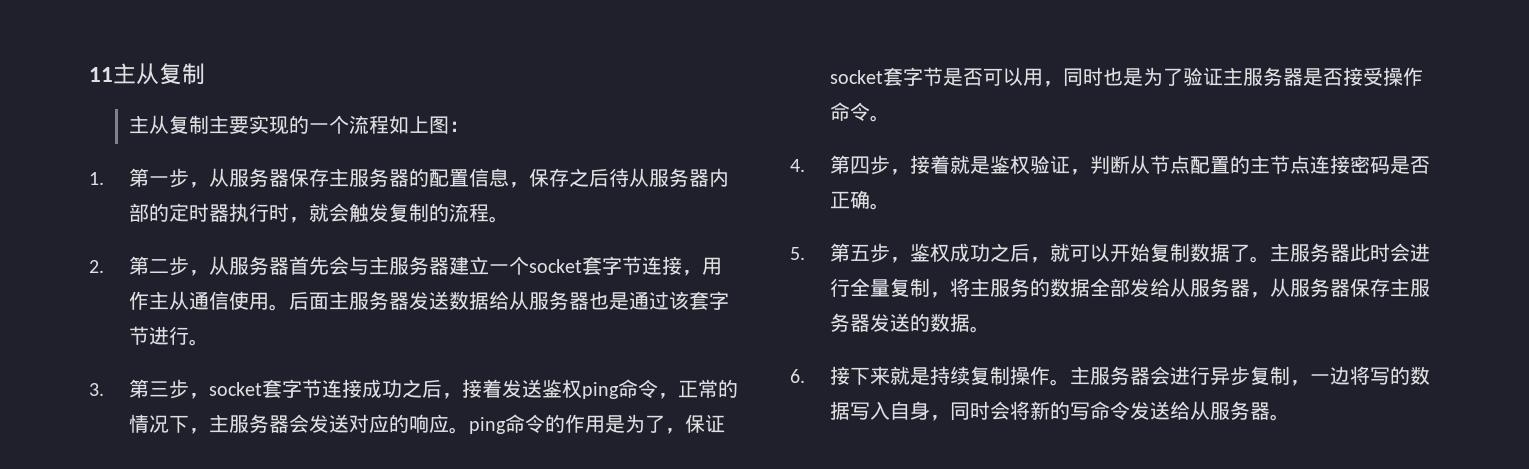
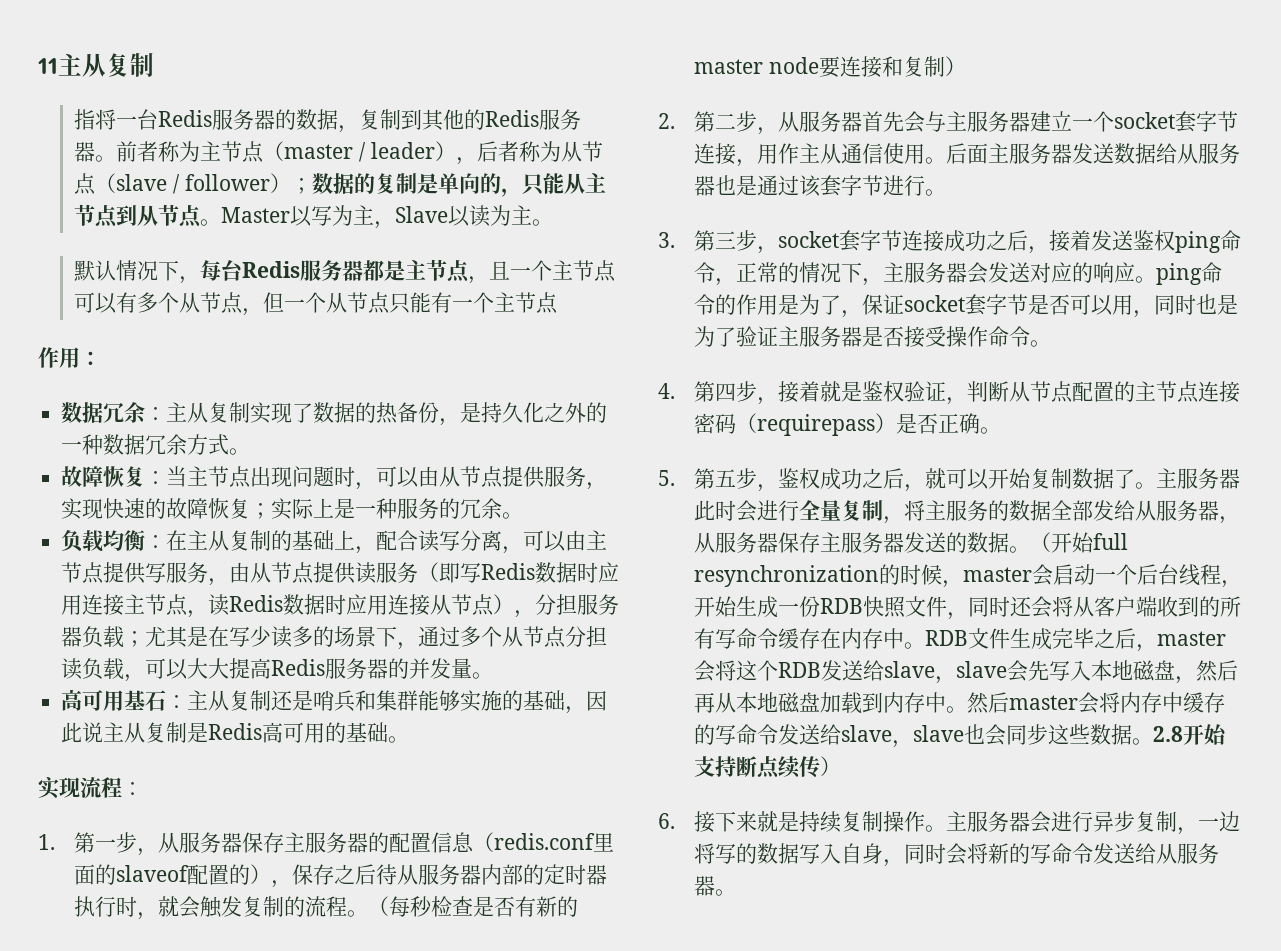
- 主从复制主要实现的一个流程如上图：
+ 指将一台Redis服务器的数据，复制到其他的Redis服务器。前者称为主节点（master / leader），后者称为从节点（slave / follower）；数据的复制是单向的，只能从主节点到从节点。Master以写为主，Slave以读为主。
+ 默认情况下，每台Redis服务器都是主节点，且一个主节点可以有多个从节点，但一个从节点只能有一个主节点
+ 作用：
+ 数据冗余：主从复制实现了数据的热备份，是持久化之外的一种数据冗余方式。
+ 故障恢复：当主节点出现问题时，可以由从节点提供服务，实现快速的故障恢复；实际上是一种服务的冗余。
+ 负载均衡：在主从复制的基础上，配合读写分离，可以由主节点提供写服务，由从节点提供读服务（即写Redis数据时应用连接主节点，读Redis数据时应用连接从节点），分担服务器负载；尤其是在写少读多的场景下，通过多个从节点分担读负载，可以大大提高Redis服务器的并发量。
+ 高可用基石：主从复制还是哨兵和集群能够实施的基础，因此说主从复制是Redis高可用的基础。
+ 实现流程：
- 1.第一步，从服务器保存主服务器的配置信息，保存之后待从服务器内部的定时器执行时，就会触发复制的流程。
+ 1.第一步，从服务器保存主服务器的配置信息（redis.conf里面的slaveof配置的），保存之后待从服务器内部的定时器执行时，就会触发复制的流程。（每秒检查是否有新的master node要连接和复制）
- 4.第四步，接着就是鉴权验证，判断从节点配置的主节点连接密码是否正确。
+ 4.第四步，接着就是鉴权验证，判断从节点配置的主节点连接密码（requirepass）是否正确。
+ （开始full resynchronization的时候，master会启动一个后台线程，开始生成一份RDB快照文件，同时还会将从客户端收到的所有写命令缓存在内存中。RDB文件生成完毕之后，master会将这个RDB发送给slave，slave会先写入本地磁盘，然后再从本地磁盘加载到内存中。然后master会将内存中缓存的写命令发送给slave，slave也会同步这些数据。2.8开始支持断点续传）

